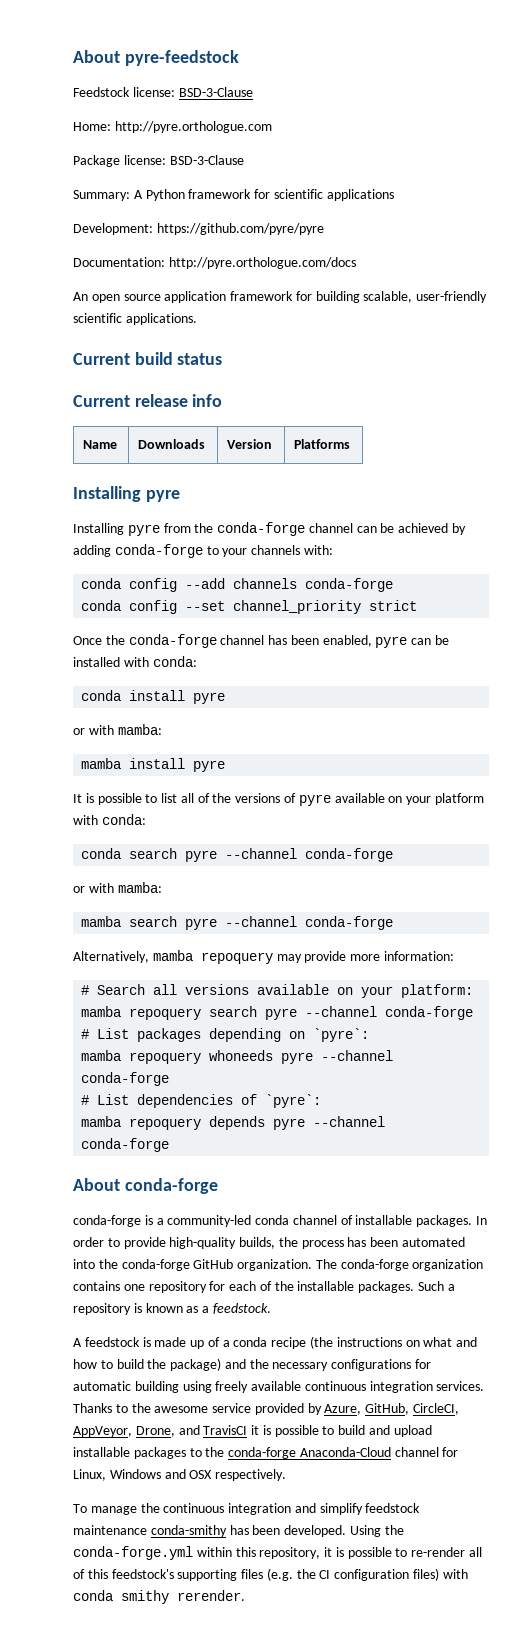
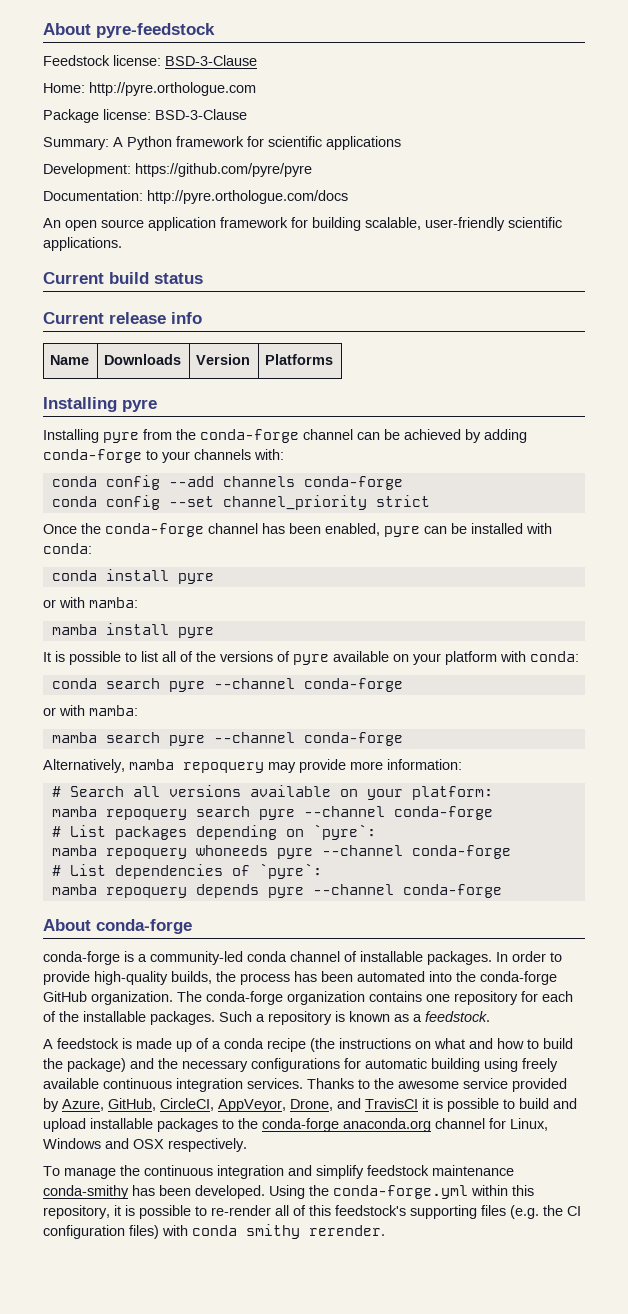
- Thanks to the awesome service provided by Azure, GitHub, CircleCI, AppVeyor, Drone, and TravisCI it is possible to build and upload installable packages to the conda-forge Anaconda-Cloud channel for Linux, Windows and OSX respectively.
+ Thanks to the awesome service provided by Azure, GitHub, CircleCI, AppVeyor, Drone, and TravisCI it is possible to build and upload installable packages to the conda-forge anaconda.org channel for Linux, Windows and OSX respectively.

